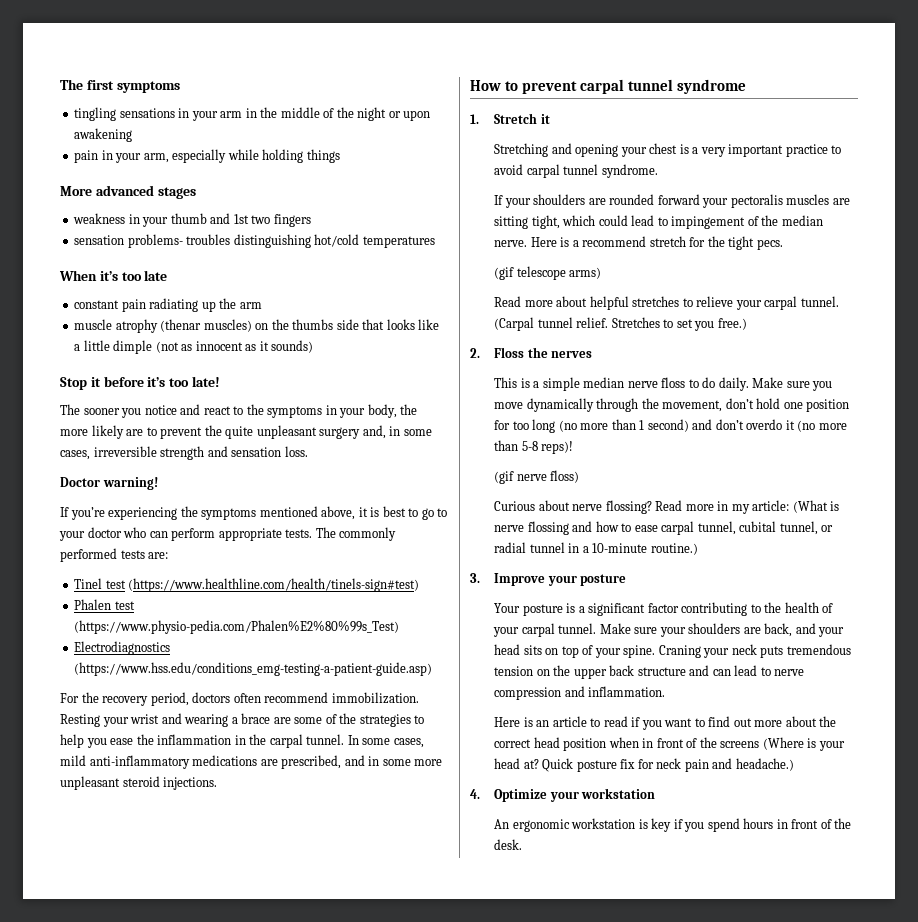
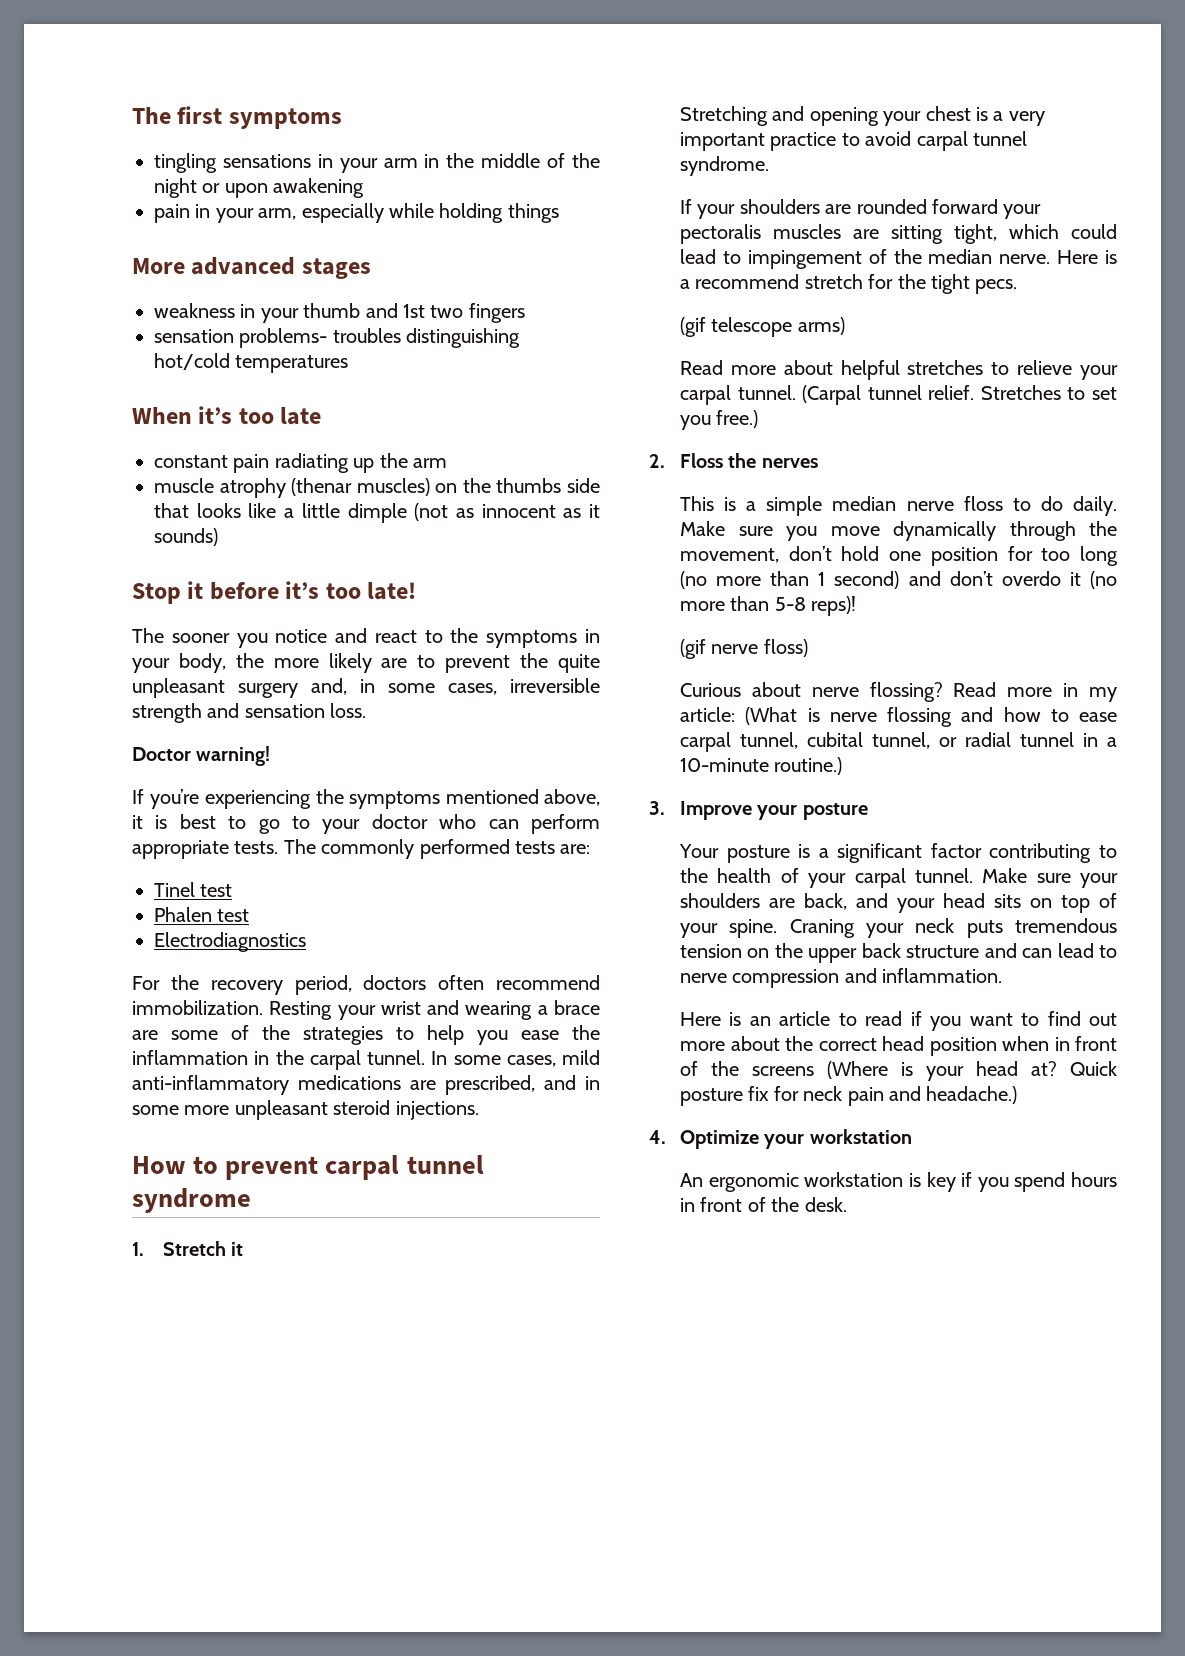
- Tinel test (https://www.healthline.com/health/tinels-sign#test)
+ Tinel test
- Phalen test (https://www.physio-pedia.com/Phalen%E2%80%99s_Test)
+ Phalen test
- Electrodiagnostics (https://www.hss.edu/conditions_emg-testing-a-patient-guide.asp)
+ Electrodiagnostics

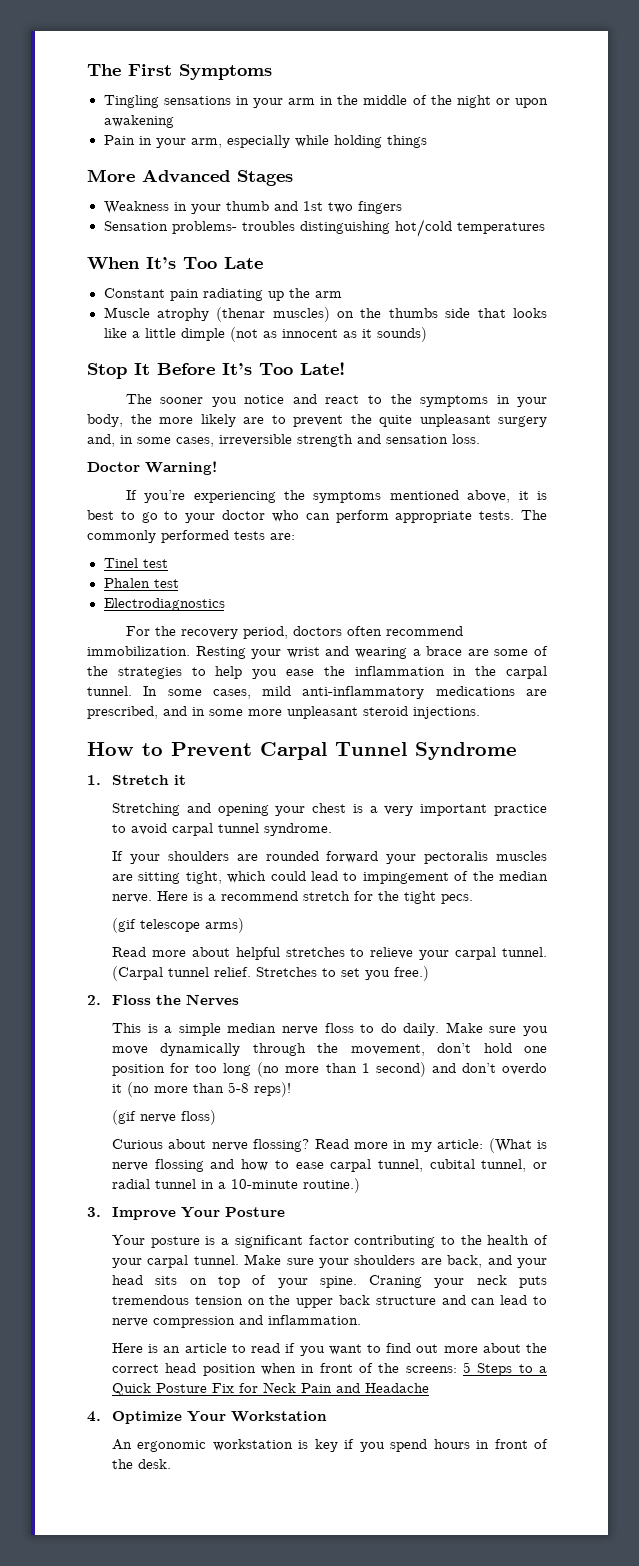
- The first symptoms
- tingling sensations in your arm in the middle of the night or upon awakening
+ The First Symptoms
+ Tingling sensations in your arm in the middle of the night or upon awakening
- pain in your arm, especially while holding things
+ Pain in your arm, especially while holding things
- More advanced stages
- weakness in your thumb and 1st two fingers
+ More Advanced Stages
+ Weakness in your thumb and 1st two fingers
- sensation problems- troubles distinguishing hot/cold temperatures
+ Sensation problems- troubles distinguishing hot/cold temperatures
- When it’s too late
- constant pain radiating up the arm
+ When It’s Too Late
+ Constant pain radiating up the arm
- muscle atrophy (thenar muscles) on the thumbs side that looks like a little dimple (not as innocent as it sounds)
+ Muscle atrophy (thenar muscles) on the thumbs side that looks like a little dimple (not as innocent as it sounds)
- Stop it before it’s too late!
+ Stop It Before It’s Too Late!
- Doctor warning!
+ Doctor Warning!
- How to prevent carpal tunnel syndrome
+ How to Prevent Carpal Tunnel Syndrome
- 2. Floss the nerves
+ 2. Floss the Nerves
- 3. Improve your posture
+ 3. Improve Your Posture
- Here is an article to read if you want to find out more about the correct head position when in front of the screens (Where is your head at? Quick posture fix for neck pain and headache.)
+ Here is an article to read if you want to find out more about the correct head position when in front of the screens: 5 Steps to a Quick Posture Fix for Neck Pain and Headache
- 4. Optimize your workstation
+ 4. Optimize Your Workstation

